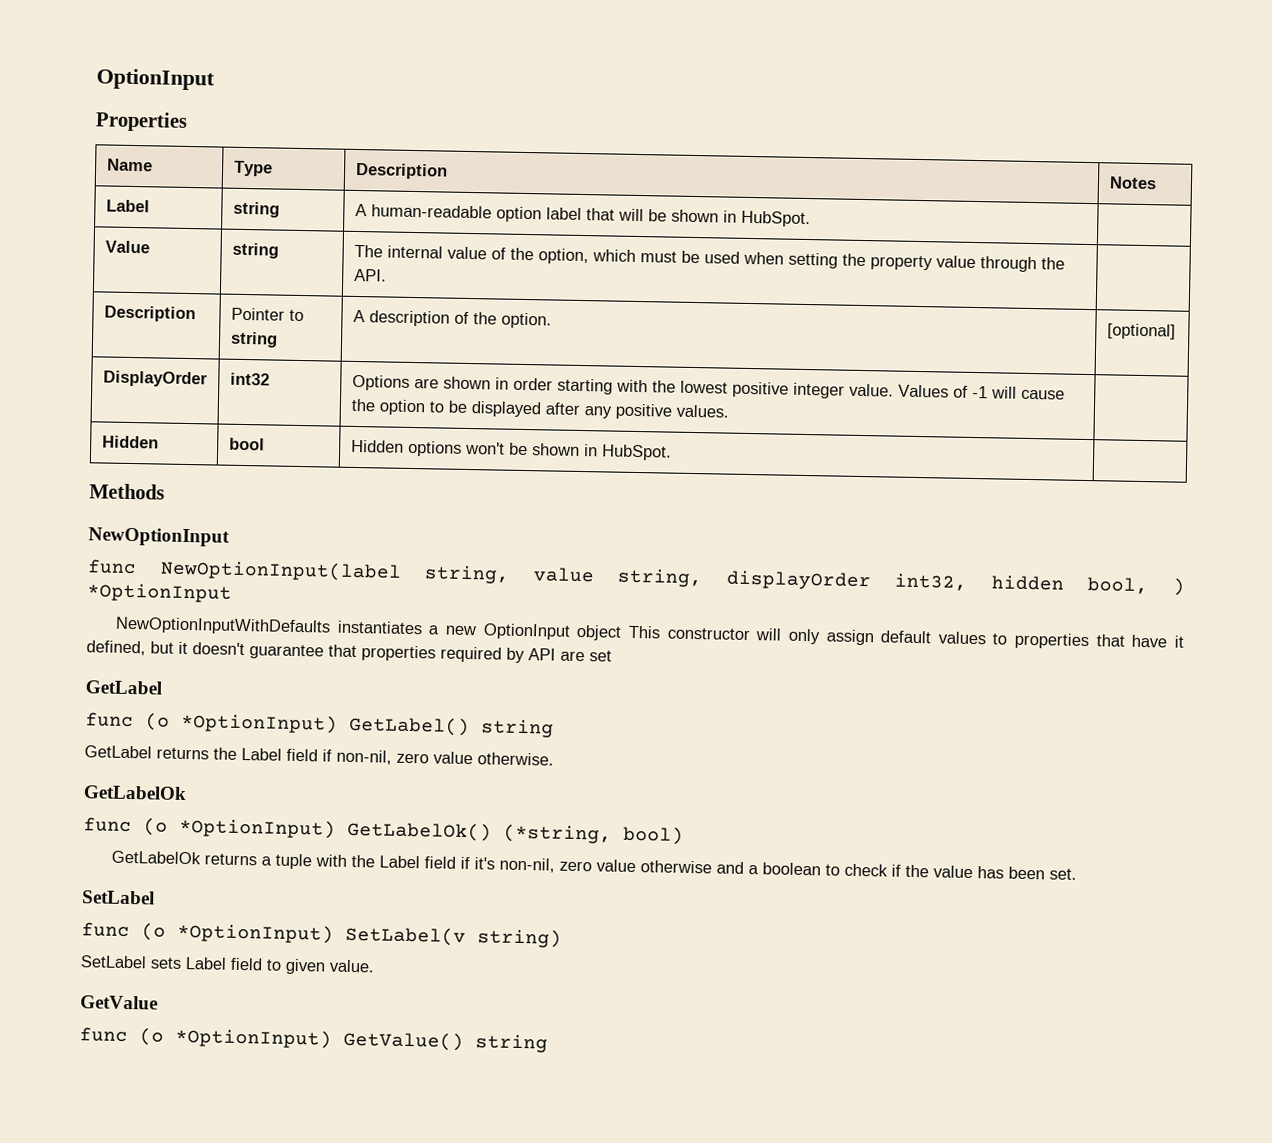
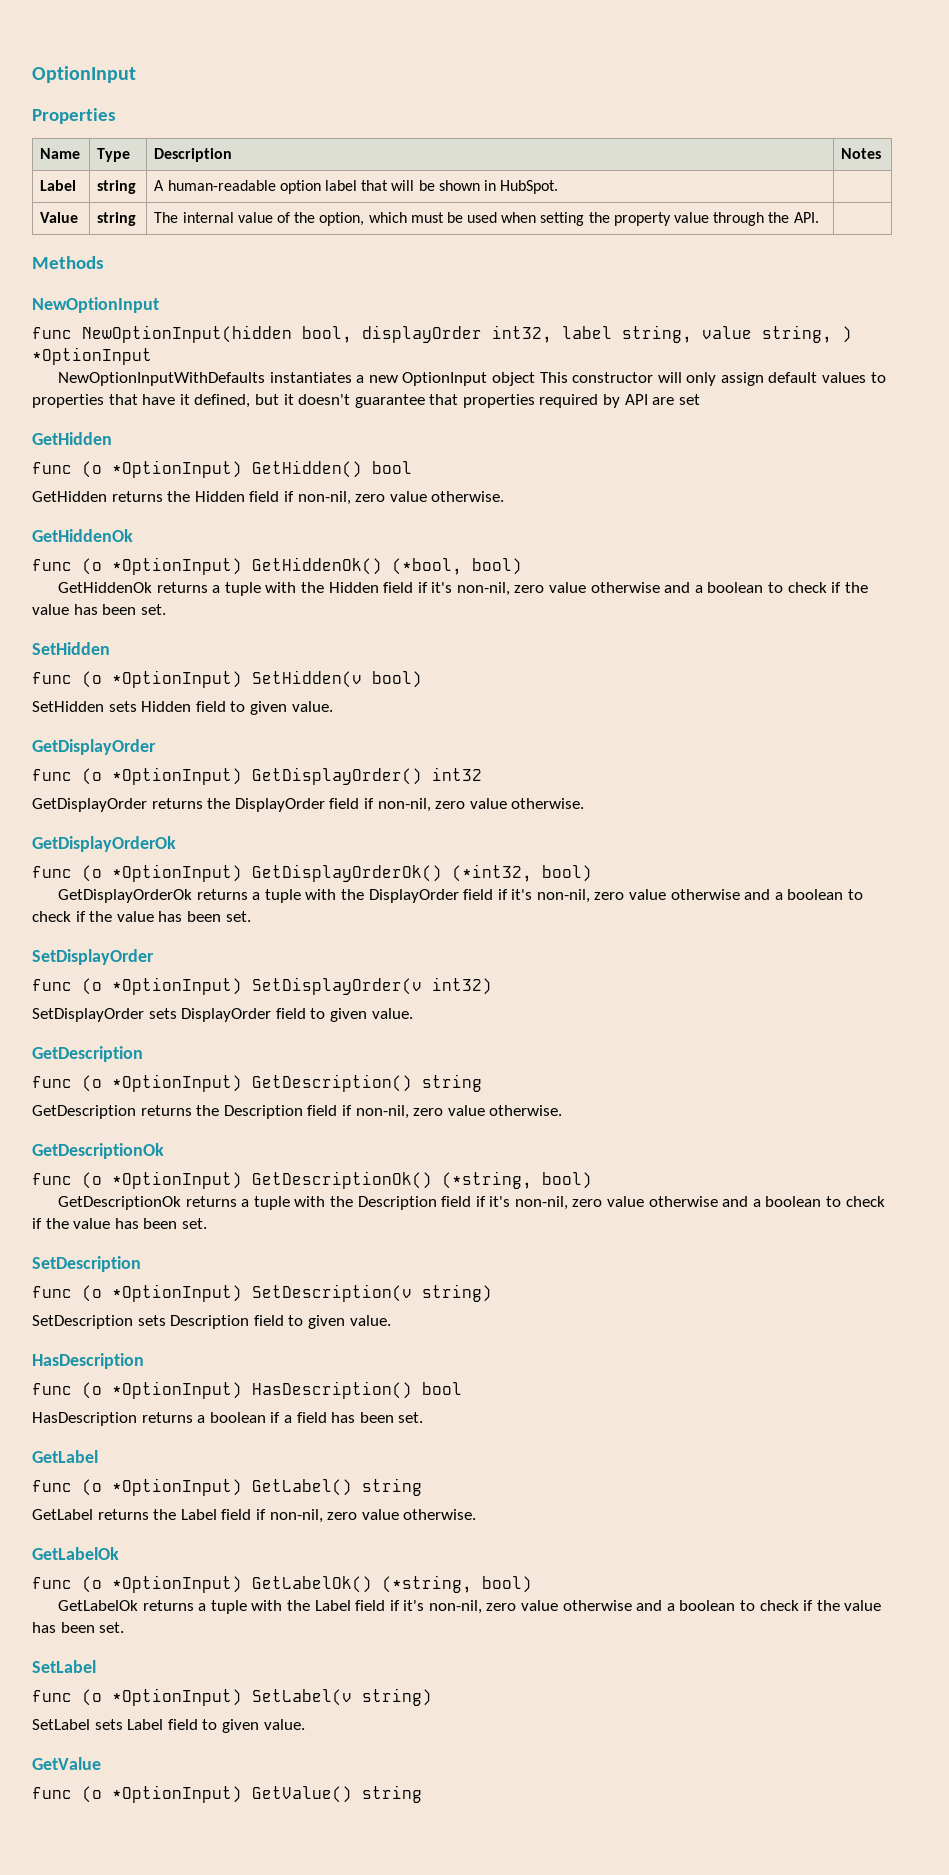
- Description | Pointer to string | A description of the option. | [optional]
- DisplayOrder | int32 | Options are shown in order starting with the lowest positive integer value. Values of -1 will cause the option to be displayed after any positive values. |
- Hidden | bool | Hidden options won't be shown in HubSpot. |
  Methods
  NewOptionInput
- func NewOptionInput(label string, value string, displayOrder int32, hidden bool, ) *OptionInput
+ func NewOptionInput(hidden bool, displayOrder int32, label string, value string, ) *OptionInput
  NewOptionInputWithDefaults instantiates a new OptionInput object This constructor will only assign default values to properties that have it defined, but it doesn't guarantee that properties required by API are set
+ GetHidden
+ func (o *OptionInput) GetHidden() bool
+ GetHidden returns the Hidden field if non-nil, zero value otherwise.
+ GetHiddenOk
+ func (o *OptionInput) GetHiddenOk() (*bool, bool)
+ GetHiddenOk returns a tuple with the Hidden field if it's non-nil, zero value otherwise and a boolean to check if the value has been set.
+ SetHidden
+ func (o *OptionInput) SetHidden(v bool)
+ SetHidden sets Hidden field to given value.
+ GetDisplayOrder
+ func (o *OptionInput) GetDisplayOrder() int32
+ GetDisplayOrder returns the DisplayOrder field if non-nil, zero value otherwise.
+ GetDisplayOrderOk
+ func (o *OptionInput) GetDisplayOrderOk() (*int32, bool)
+ GetDisplayOrderOk returns a tuple with the DisplayOrder field if it's non-nil, zero value otherwise and a boolean to check if the value has been set.
+ SetDisplayOrder
+ func (o *OptionInput) SetDisplayOrder(v int32)
+ SetDisplayOrder sets DisplayOrder field to given value.
+ GetDescription
+ func (o *OptionInput) GetDescription() string
+ GetDescription returns the Description field if non-nil, zero value otherwise.
+ GetDescriptionOk
+ func (o *OptionInput) GetDescriptionOk() (*string, bool)
+ GetDescriptionOk returns a tuple with the Description field if it's non-nil, zero value otherwise and a boolean to check if the value has been set.
+ SetDescription
+ func (o *OptionInput) SetDescription(v string)
+ SetDescription sets Description field to given value.
+ HasDescription
+ func (o *OptionInput) HasDescription() bool
+ HasDescription returns a boolean if a field has been set.

